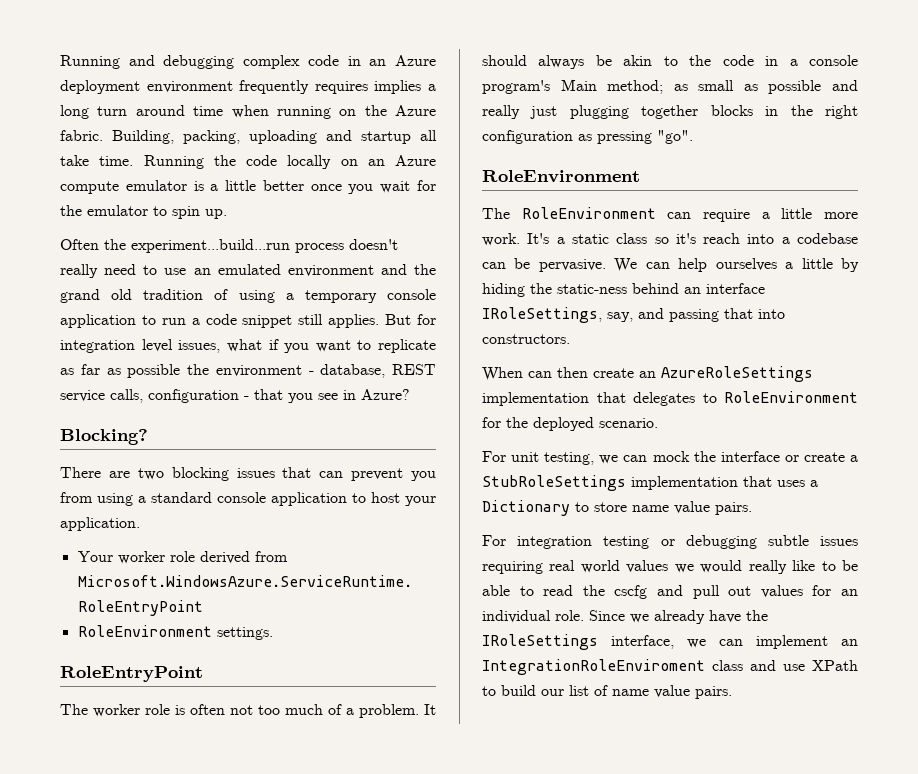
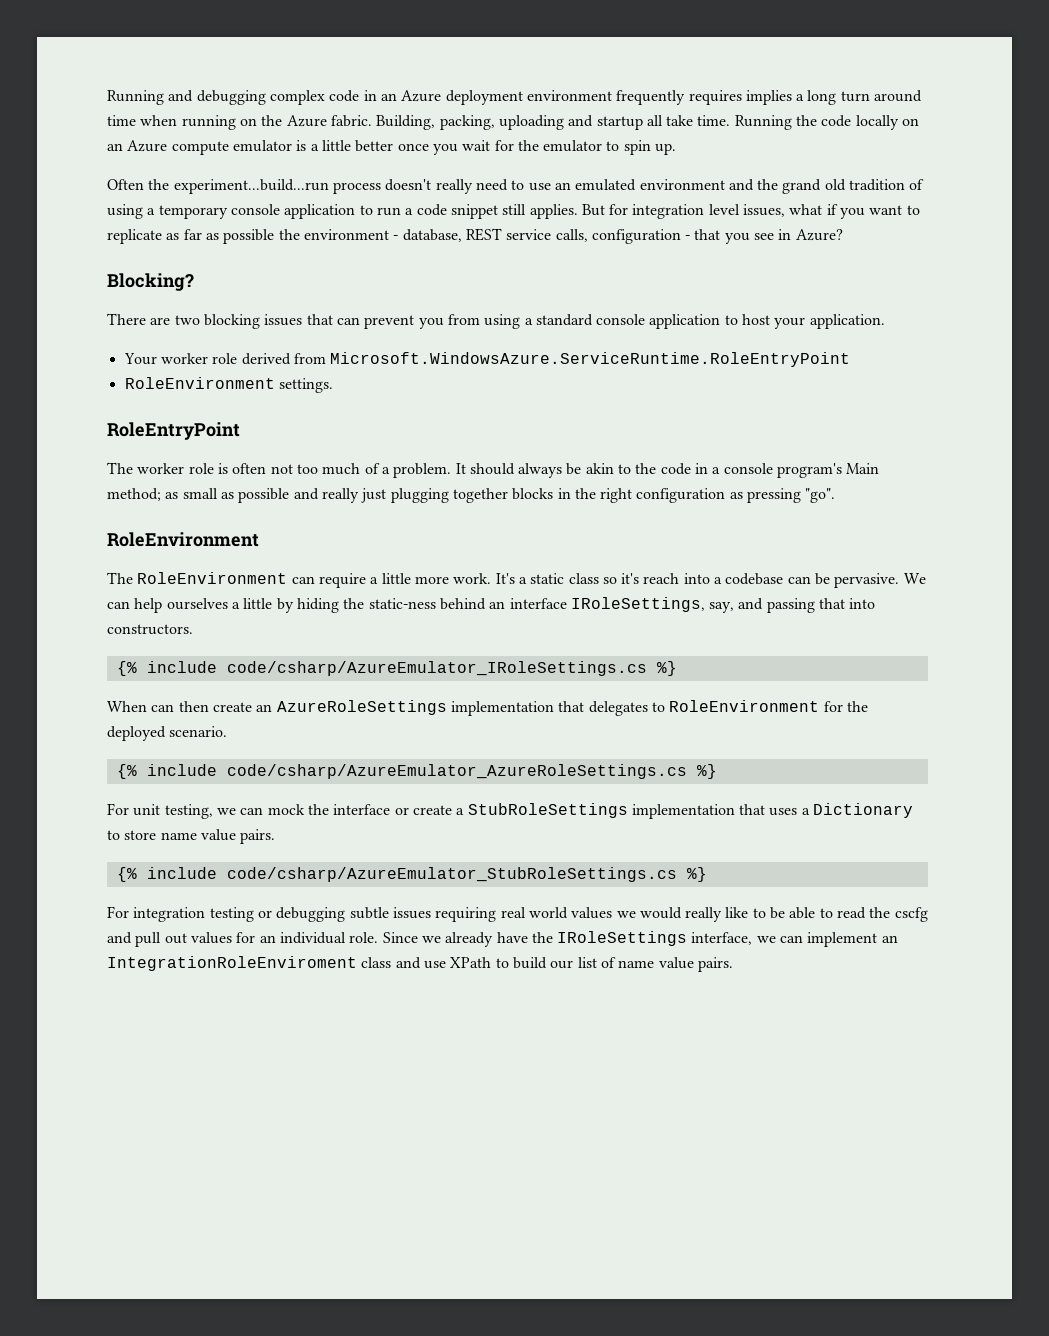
+ {% include code/csharp/AzureEmulator_IRoleSettings.cs %}
+ {% include code/csharp/AzureEmulator_AzureRoleSettings.cs %}
+ {% include code/csharp/AzureEmulator_StubRoleSettings.cs %}

